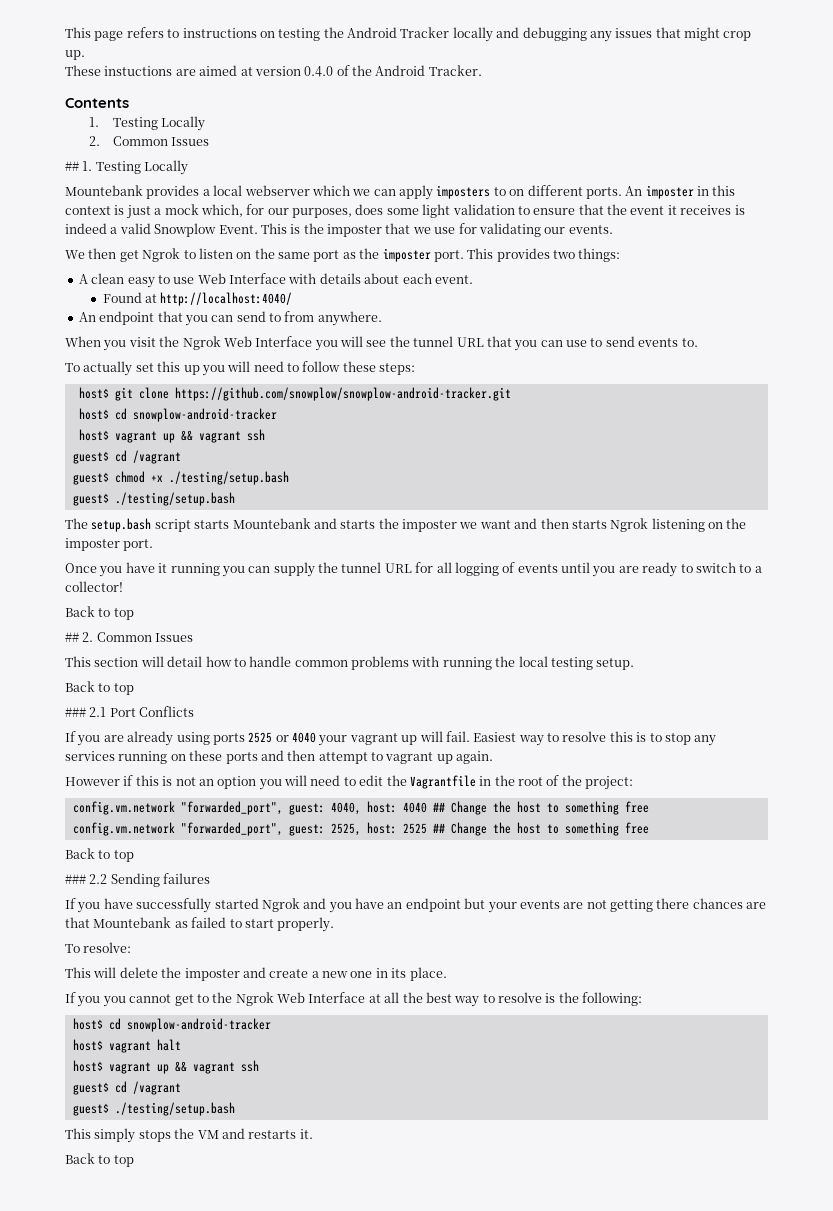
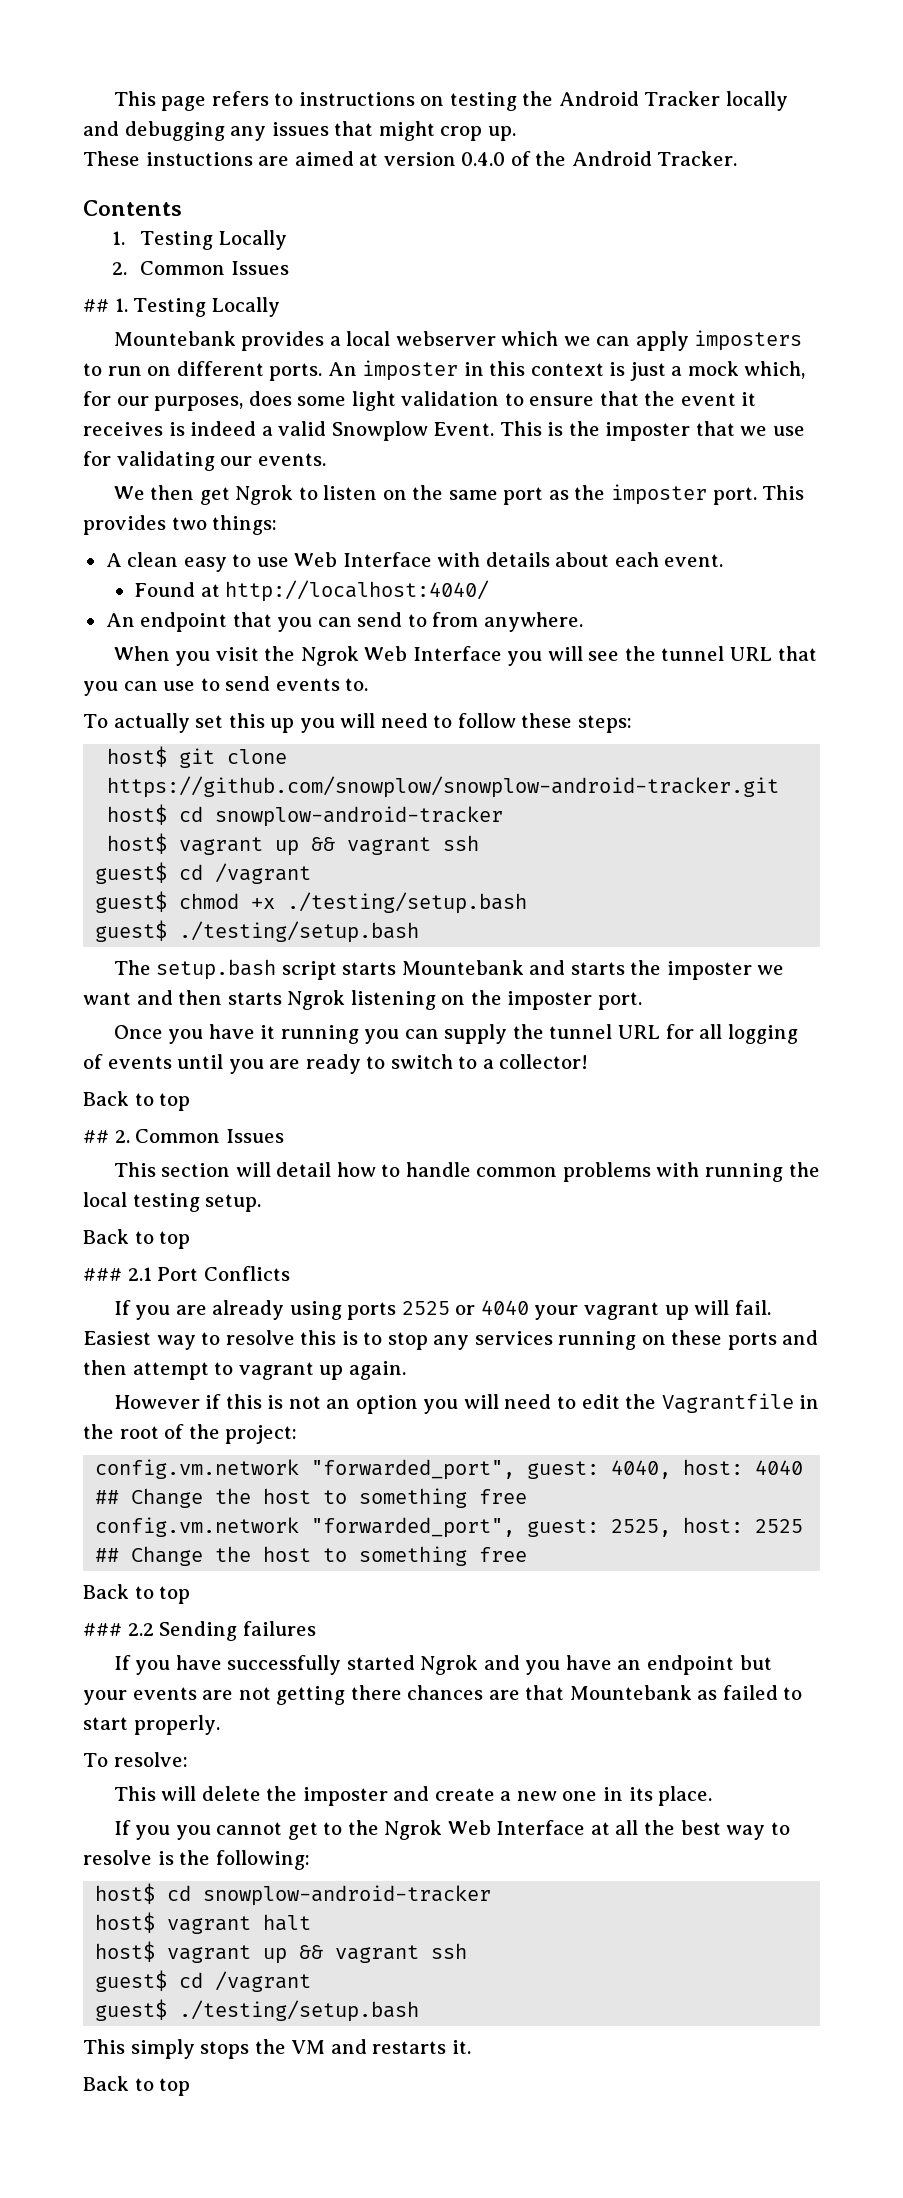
- Mountebank provides a local webserver which we can apply imposters to on different ports.
+ Mountebank provides a local webserver which we can apply imposters to run on different ports.

